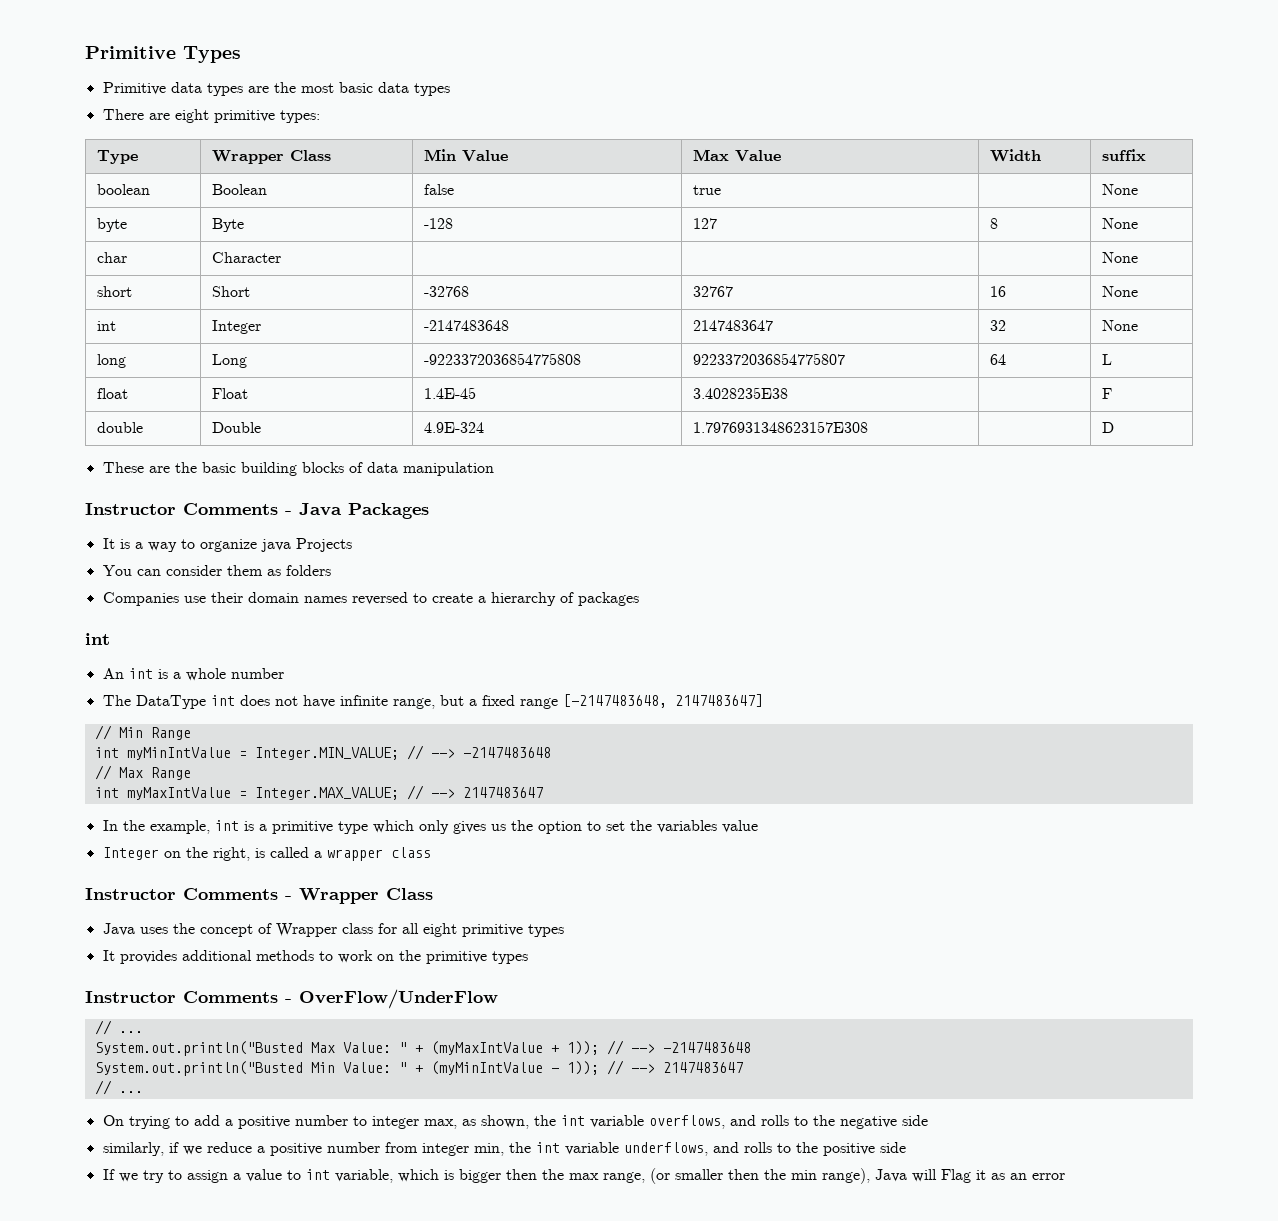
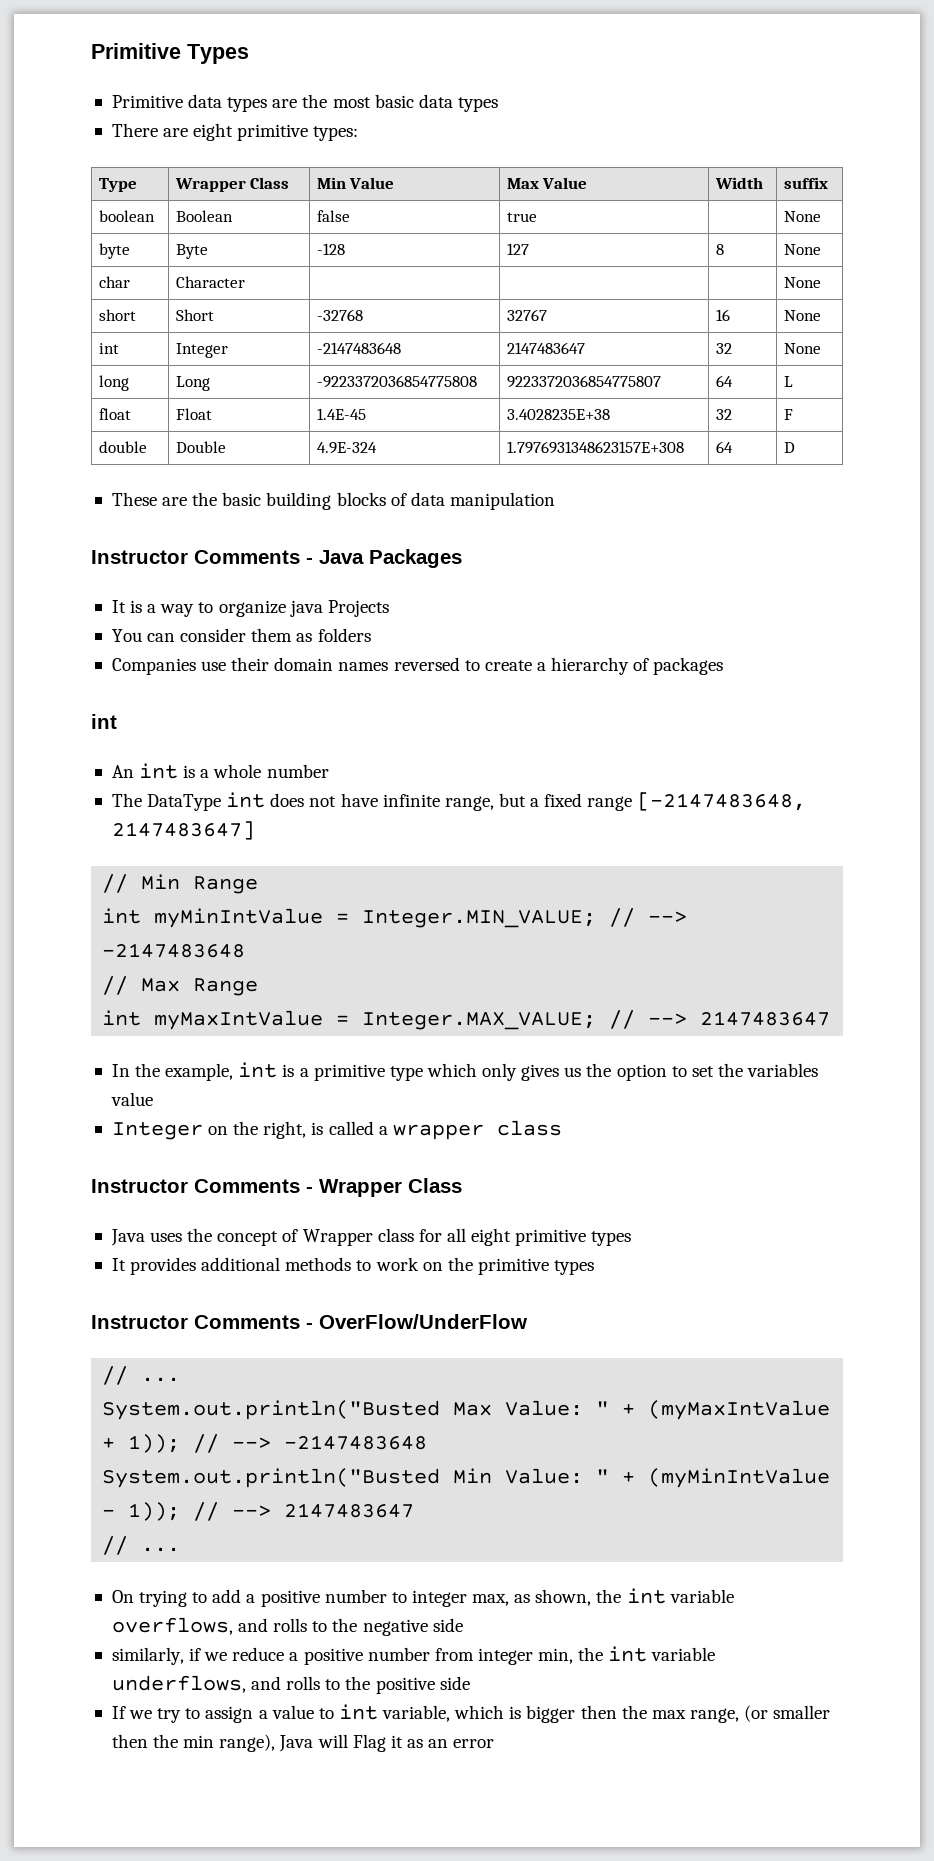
- float | Float | 1.4E-45 | 3.4028235E38 | | F
+ float | Float | 1.4E-45 | 3.4028235E+38 | 32 | F
- double | Double | 4.9E-324 | 1.7976931348623157E308 | | D
+ double | Double | 4.9E-324 | 1.7976931348623157E+308 | 64 | D

